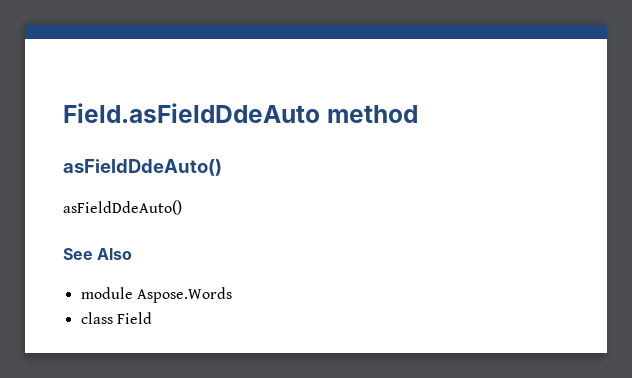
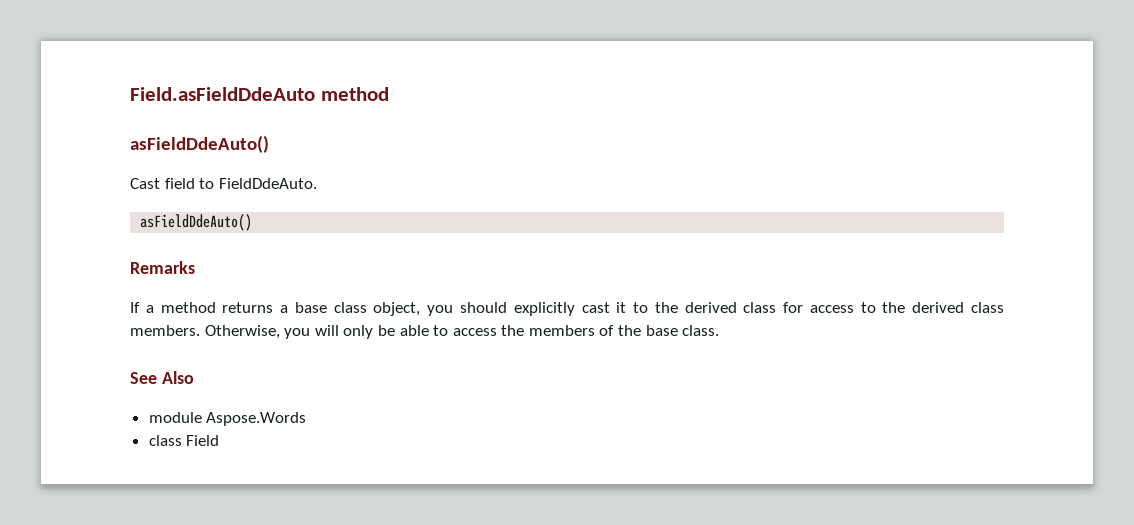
  Field.asFieldDdeAuto method
  asFieldDdeAuto()
+ Cast field to FieldDdeAuto.
  asFieldDdeAuto()
+ Remarks
+ If a method returns a base class object, you should explicitly cast it to the derived class for access to the derived class members. Otherwise, you will only be able to access the members of the base class.

